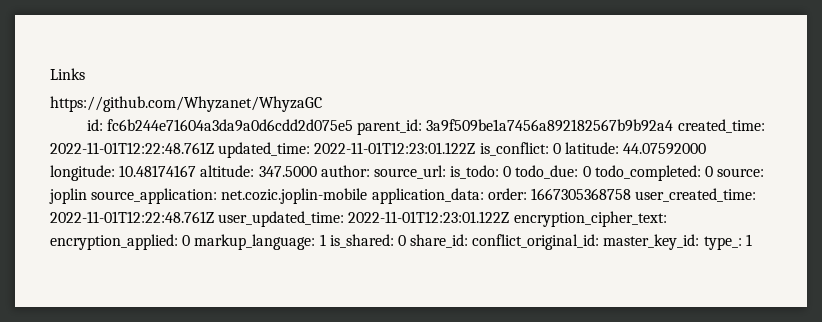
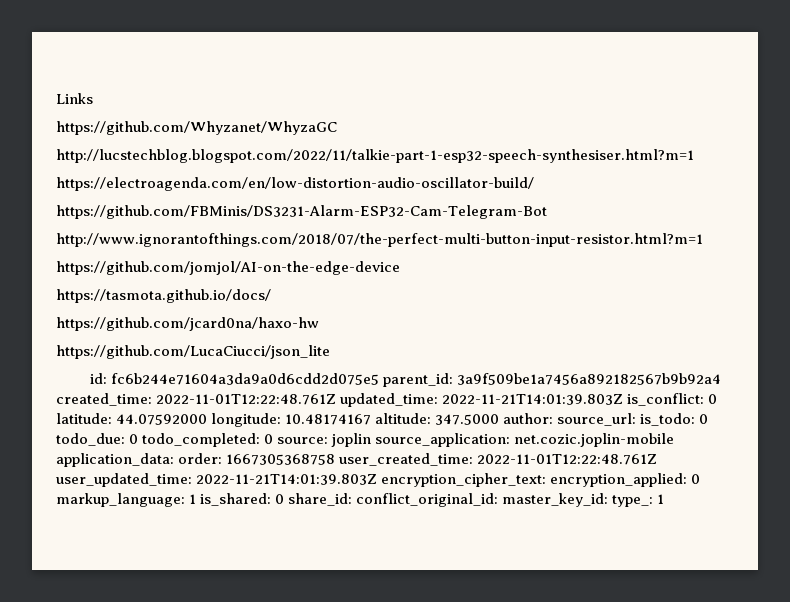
+ http://lucstechblog.blogspot.com/2022/11/talkie-part-1-esp32-speech-synthesiser.html?m=1
+ https://electroagenda.com/en/low-distortion-audio-oscillator-build/
+ https://github.com/FBMinis/DS3231-Alarm-ESP32-Cam-Telegram-Bot
+ http://www.ignorantofthings.com/2018/07/the-perfect-multi-button-input-resistor.html?m=1
+ https://github.com/jomjol/AI-on-the-edge-device
+ https://tasmota.github.io/docs/
+ https://github.com/jcard0na/haxo-hw
+ https://github.com/LucaCiucci/json_lite
- id: fc6b244e71604a3da9a0d6cdd2d075e5 parent_id: 3a9f509be1a7456a892182567b9b92a4 created_time: 2022-11-01T12:22:48.761Z updated_time: 2022-11-01T12:23:01.122Z is_conflict: 0 latitude: 44.07592000 longitude: 10.48174167 altitude: 347.5000 author: source_url: is_todo: 0 todo_due: 0 todo_completed: 0 source: joplin source_application: net.cozic.joplin-mobile application_data: order: 1667305368758 user_created_time: 2022-11-01T12:22:48.761Z user_updated_time: 2022-11-01T12:23:01.122Z encryption_cipher_text: encryption_applied: 0 markup_language: 1 is_shared: 0 share_id: conflict_original_id: master_key_id: type_: 1
+ id: fc6b244e71604a3da9a0d6cdd2d075e5 parent_id: 3a9f509be1a7456a892182567b9b92a4 created_time: 2022-11-01T12:22:48.761Z updated_time: 2022-11-21T14:01:39.803Z is_conflict: 0 latitude: 44.07592000 longitude: 10.48174167 altitude: 347.5000 author: source_url: is_todo: 0 todo_due: 0 todo_completed: 0 source: joplin source_application: net.cozic.joplin-mobile application_data: order: 1667305368758 user_created_time: 2022-11-01T12:22:48.761Z user_updated_time: 2022-11-21T14:01:39.803Z encryption_cipher_text: encryption_applied: 0 markup_language: 1 is_shared: 0 share_id: conflict_original_id: master_key_id: type_: 1

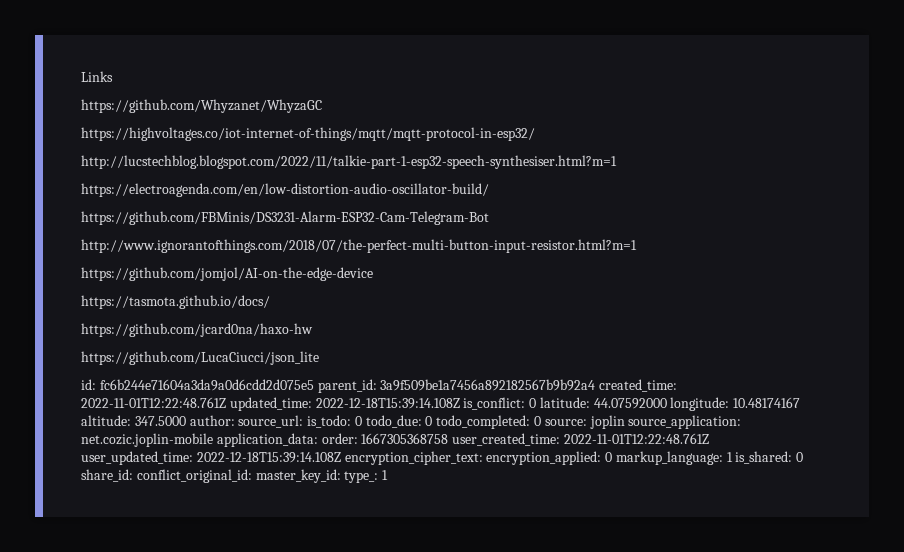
+ https://highvoltages.co/iot-internet-of-things/mqtt/mqtt-protocol-in-esp32/
- id: fc6b244e71604a3da9a0d6cdd2d075e5 parent_id: 3a9f509be1a7456a892182567b9b92a4 created_time: 2022-11-01T12:22:48.761Z updated_time: 2022-11-21T14:01:39.803Z is_conflict: 0 latitude: 44.07592000 longitude: 10.48174167 altitude: 347.5000 author: source_url: is_todo: 0 todo_due: 0 todo_completed: 0 source: joplin source_application: net.cozic.joplin-mobile application_data: order: 1667305368758 user_created_time: 2022-11-01T12:22:48.761Z user_updated_time: 2022-11-21T14:01:39.803Z encryption_cipher_text: encryption_applied: 0 markup_language: 1 is_shared: 0 share_id: conflict_original_id: master_key_id: type_: 1
+ id: fc6b244e71604a3da9a0d6cdd2d075e5 parent_id: 3a9f509be1a7456a892182567b9b92a4 created_time: 2022-11-01T12:22:48.761Z updated_time: 2022-12-18T15:39:14.108Z is_conflict: 0 latitude: 44.07592000 longitude: 10.48174167 altitude: 347.5000 author: source_url: is_todo: 0 todo_due: 0 todo_completed: 0 source: joplin source_application: net.cozic.joplin-mobile application_data: order: 1667305368758 user_created_time: 2022-11-01T12:22:48.761Z user_updated_time: 2022-12-18T15:39:14.108Z encryption_cipher_text: encryption_applied: 0 markup_language: 1 is_shared: 0 share_id: conflict_original_id: master_key_id: type_: 1

